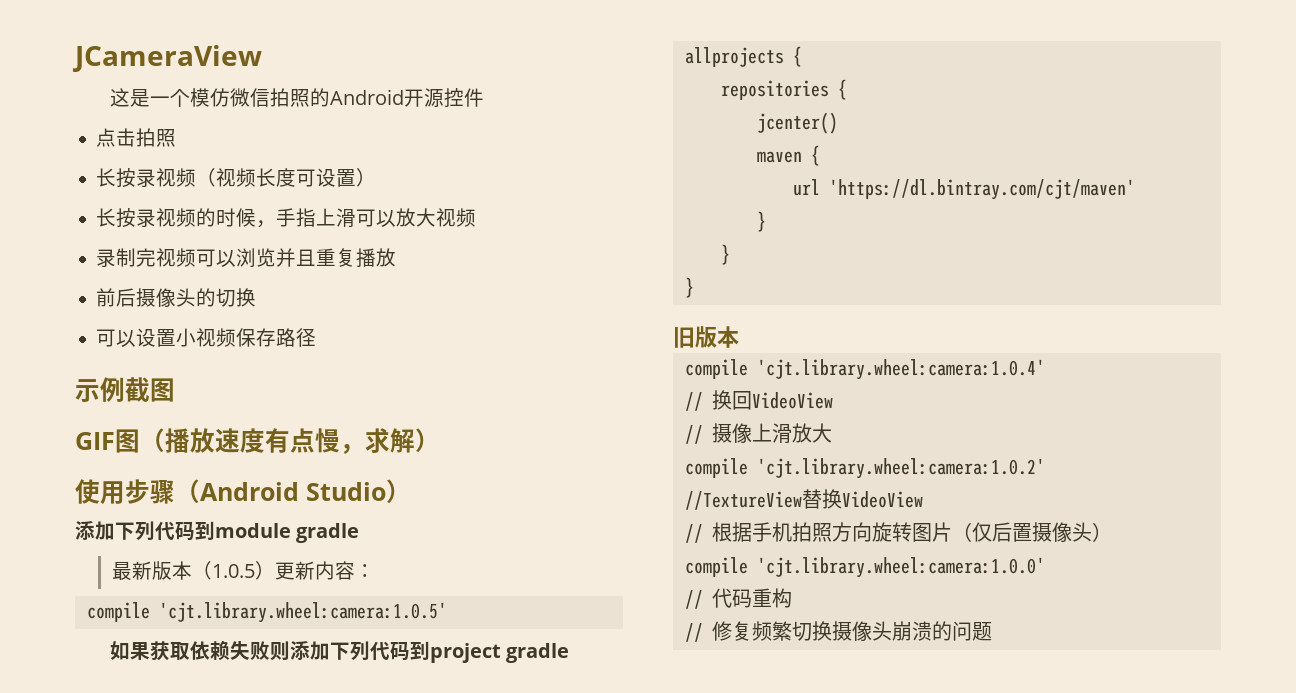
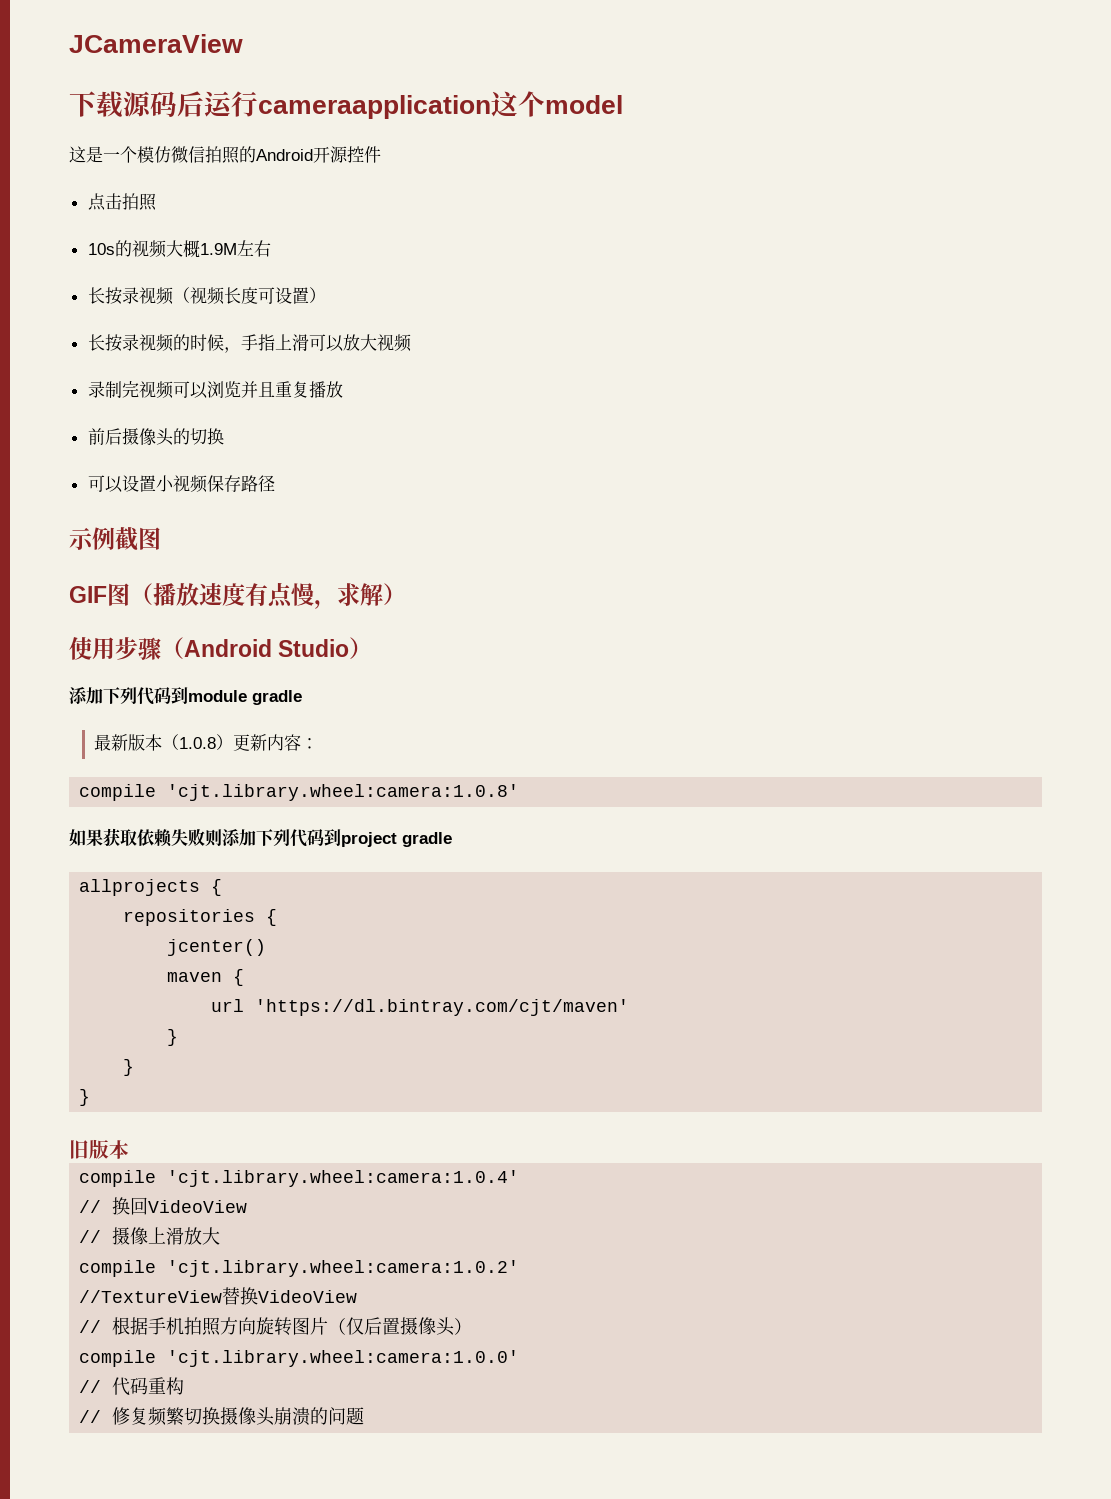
+ 下载源码后运行cameraapplication这个model
+ 10s的视频大概1.9M左右
- 最新版本（1.0.5）更新内容：
+ 最新版本（1.0.8）更新内容：
- compile 'cjt.library.wheel:camera:1.0.5'
+ compile 'cjt.library.wheel:camera:1.0.8'

